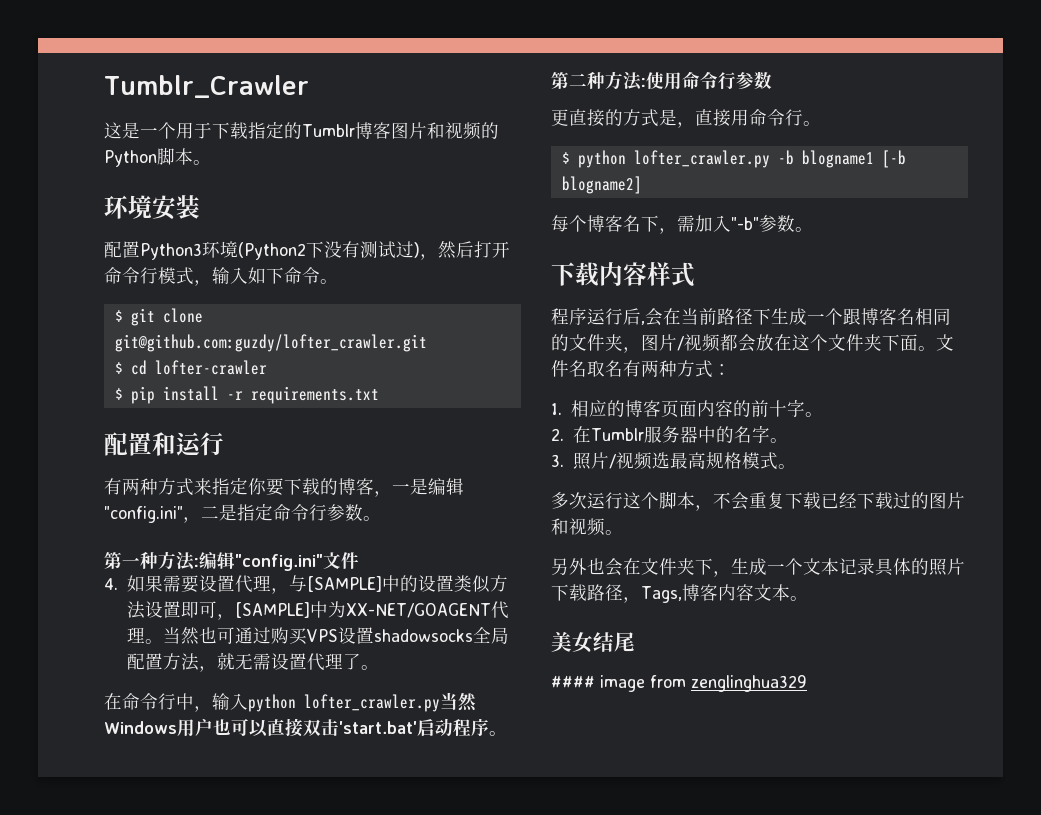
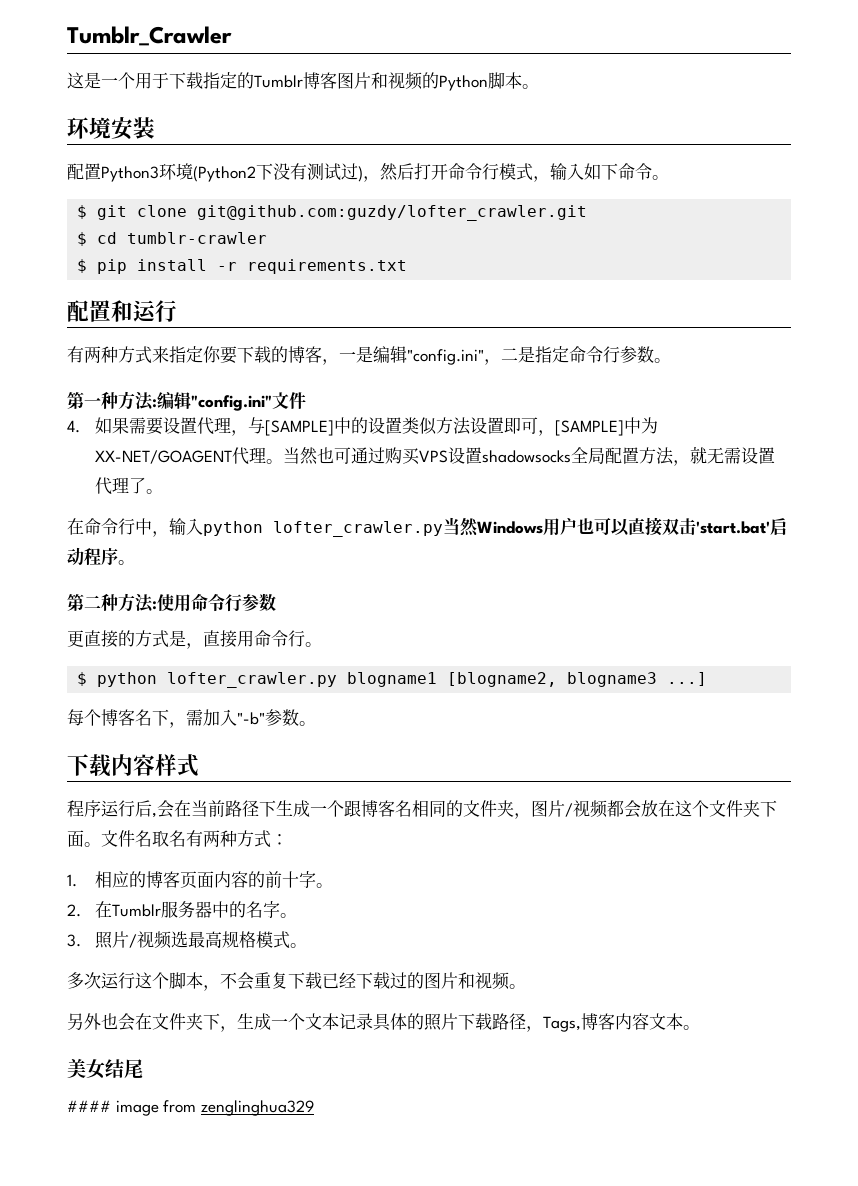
- $ cd lofter-crawler
+ $ cd tumblr-crawler
- $ python lofter_crawler.py -b blogname1 [-b blogname2]
+ $ python lofter_crawler.py blogname1 [blogname2, blogname3 ...]

